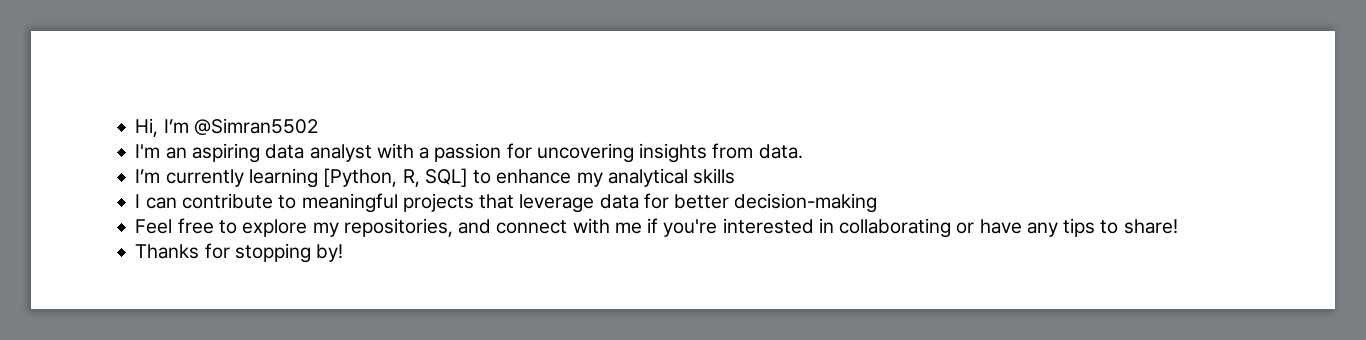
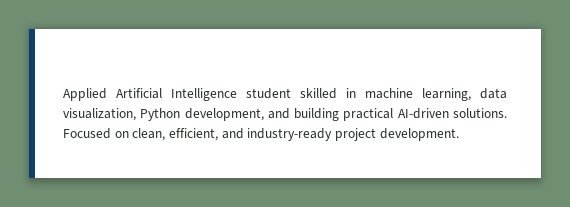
- Hi, I’m @Simran5502
- I'm an aspiring data analyst with a passion for uncovering insights from data.
- I’m currently learning [Python, R, SQL] to enhance my analytical skills
- I can contribute to meaningful projects that leverage data for better decision-making
- Feel free to explore my repositories, and connect with me if you're interested in collaborating or have any tips to share!
- Thanks for stopping by!
+ Applied Artificial Intelligence student skilled in machine learning, data visualization, Python development, and building practical AI-driven solutions. Focused on clean, efficient, and industry-ready project development.

